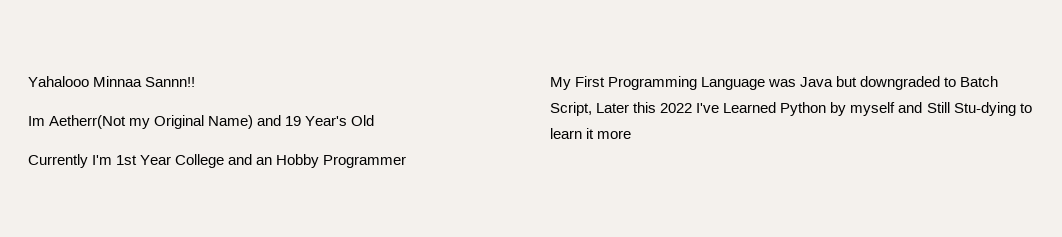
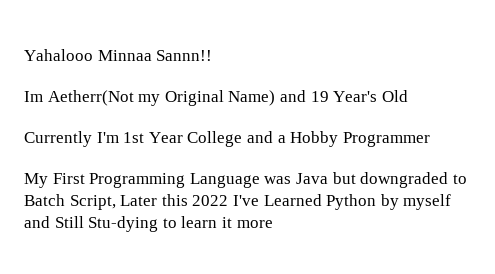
- Currently I'm 1st Year College and an Hobby Programmer
+ Currently I'm 1st Year College and a Hobby Programmer

